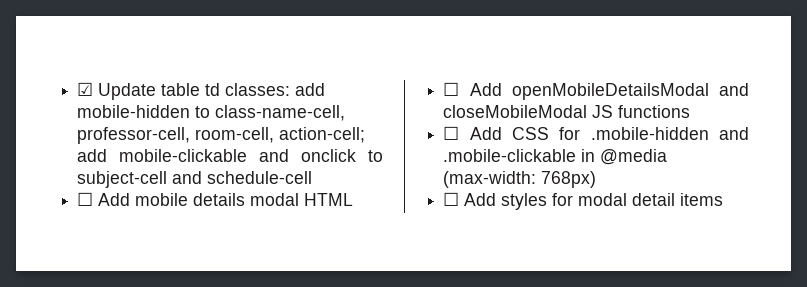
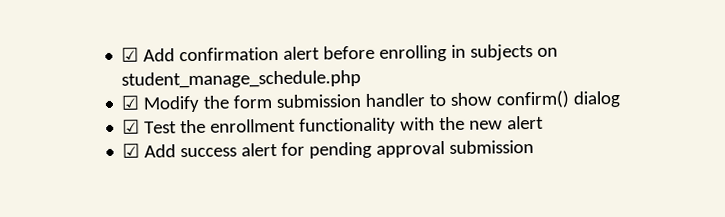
- ☑ Update table td classes: add mobile-hidden to class-name-cell, professor-cell, room-cell, action-cell; add mobile-clickable and onclick to subject-cell and schedule-cell
- ☐ Add mobile details modal HTML
- ☐ Add openMobileDetailsModal and closeMobileModal JS functions
- ☐ Add CSS for .mobile-hidden and .mobile-clickable in @media (max-width: 768px)
- ☐ Add styles for modal detail items
+ ☑ Add confirmation alert before enrolling in subjects on student_manage_schedule.php
+ ☑ Modify the form submission handler to show confirm() dialog
+ ☑ Test the enrollment functionality with the new alert
+ ☑ Add success alert for pending approval submission

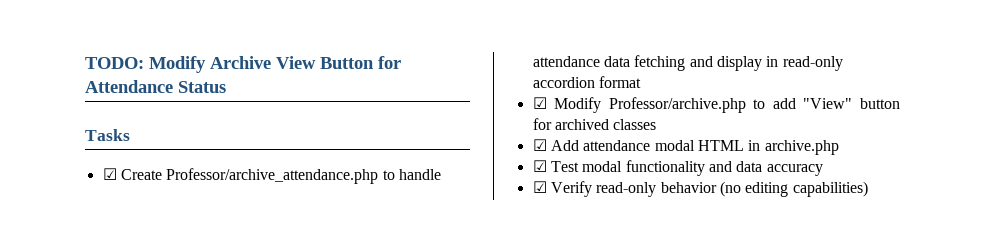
- ☑ Add confirmation alert before enrolling in subjects on student_manage_schedule.php
- ☑ Modify the form submission handler to show confirm() dialog
- ☑ Test the enrollment functionality with the new alert
- ☑ Add success alert for pending approval submission
+ TODO: Modify Archive View Button for Attendance Status
+ Tasks
+ ☑ Create Professor/archive_attendance.php to handle attendance data fetching and display in read-only accordion format
+ ☑ Modify Professor/archive.php to add "View" button for archived classes
+ ☑ Add attendance modal HTML in archive.php
+ ☑ Test modal functionality and data accuracy
+ ☑ Verify read-only behavior (no editing capabilities)

